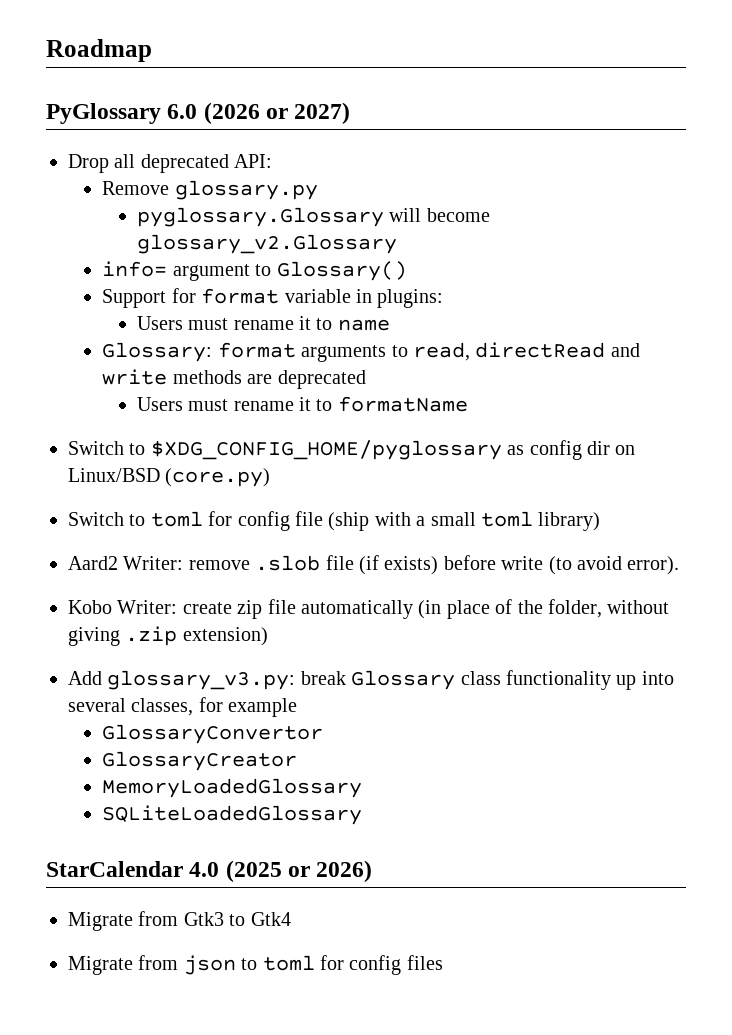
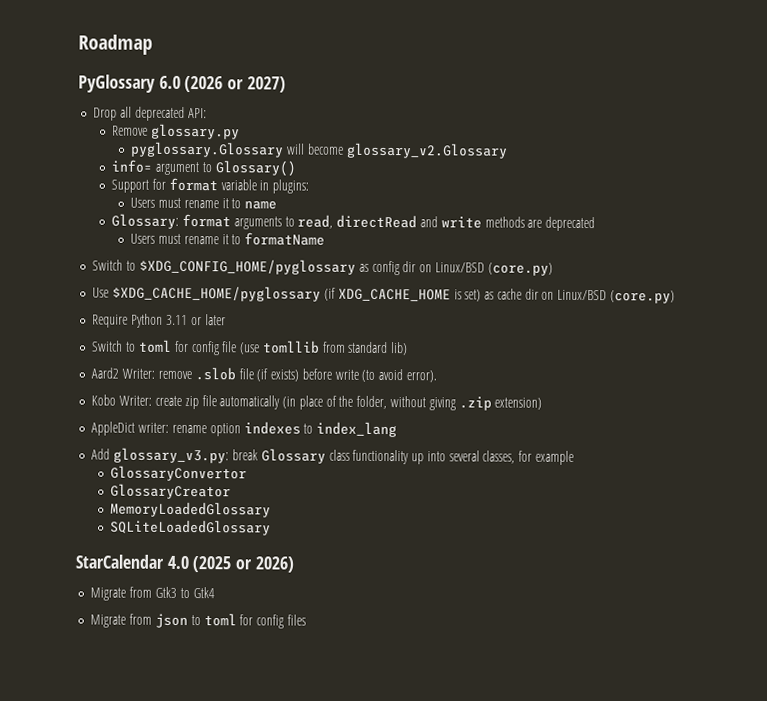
+ Use $XDG_CACHE_HOME/pyglossary (if XDG_CACHE_HOME is set) as cache dir on Linux/BSD (core.py)
+ Require Python 3.11 or later
- Switch to toml for config file (ship with a small toml library)
+ Switch to toml for config file (use tomllib from standard lib)
+ AppleDict writer: rename option indexes to index_lang

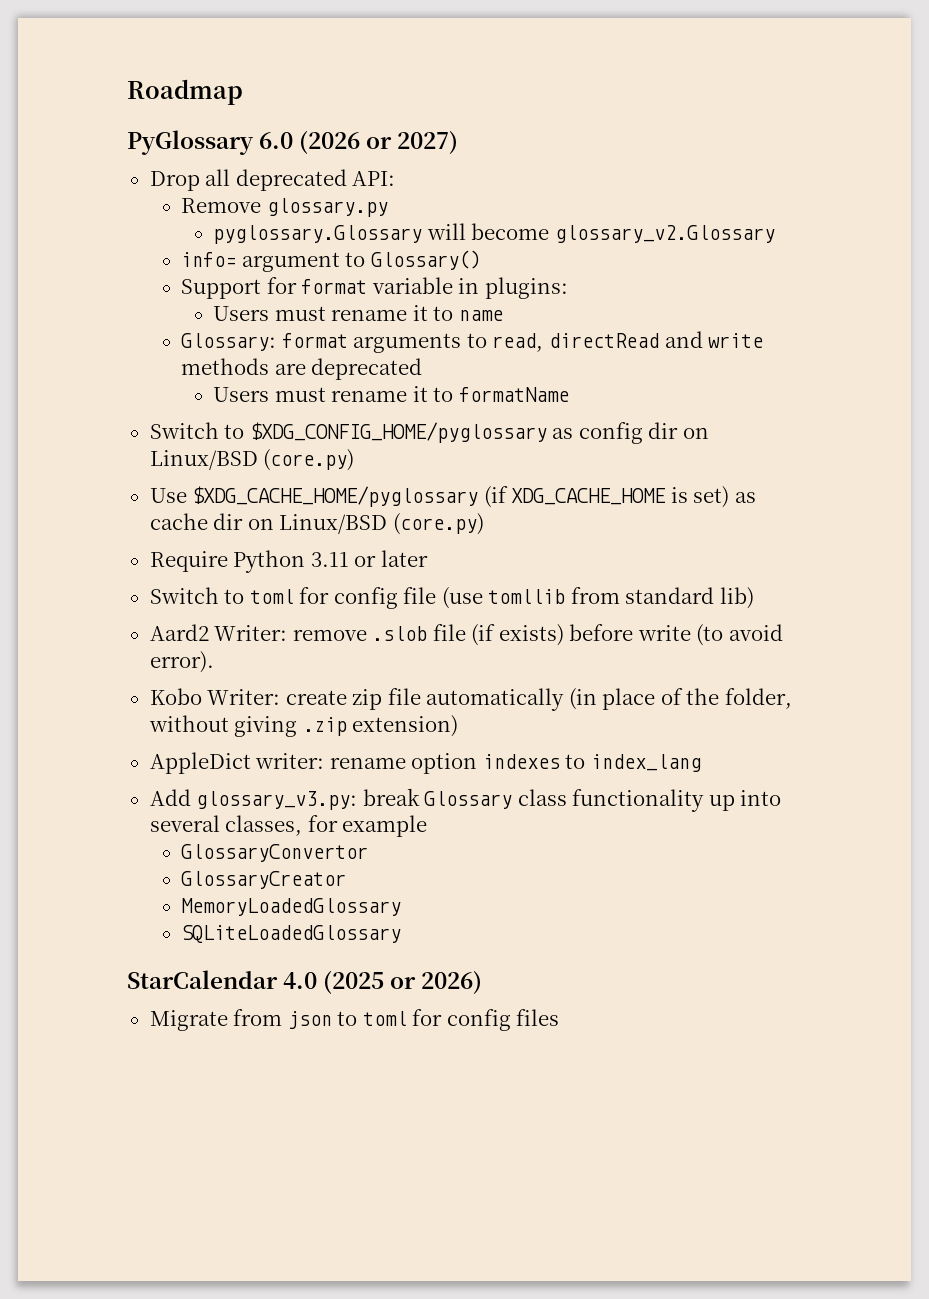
- Migrate from Gtk3 to Gtk4

